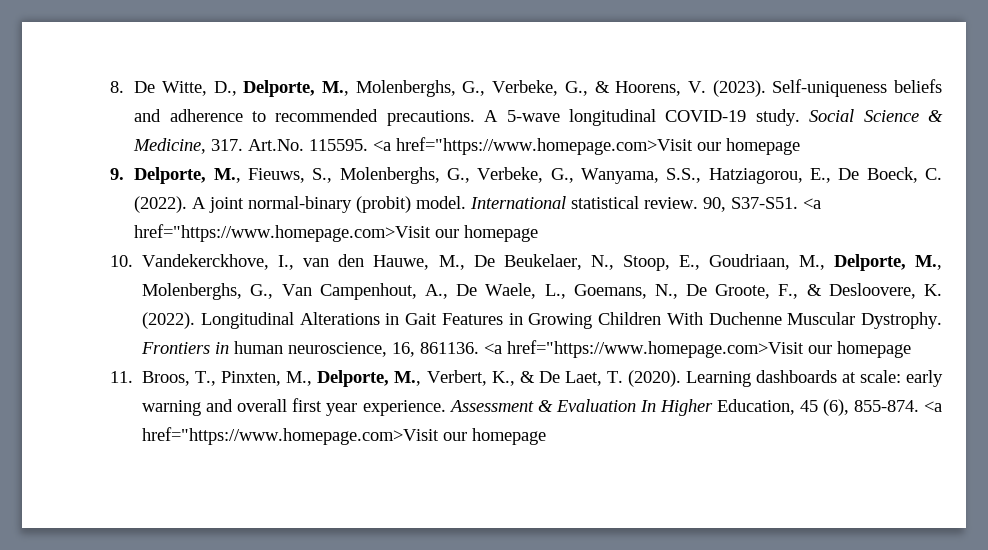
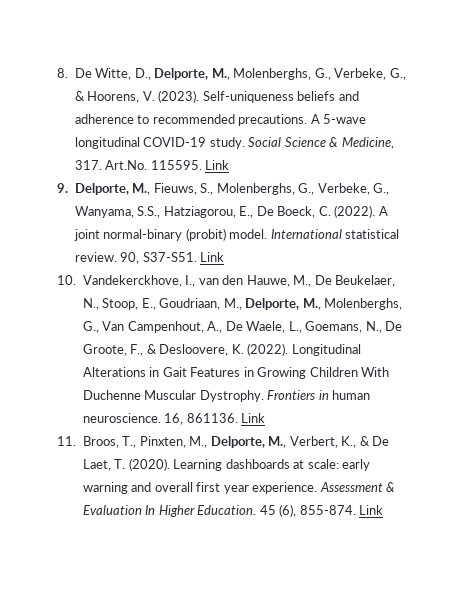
- Social Science & Medicine, 317. Art.No. 115595. <a href="https://www.homepage.com>Visit our homepage
+ Social Science & Medicine, 317. Art.No. 115595. Link
- 90, S37-S51. <a href="https://www.homepage.com>Visit our homepage
+ 90, S37-S51. Link
- Frontiers in human neuroscience, 16, 861136. <a href="https://www.homepage.com>Visit our homepage
+ Frontiers in human neuroscience. 16, 861136. Link
- Assessment & Evaluation In Higher Education, 45 (6), 855-874. <a href="https://www.homepage.com>Visit our homepage
+ Assessment & Evaluation In Higher Education. 45 (6), 855-874. Link

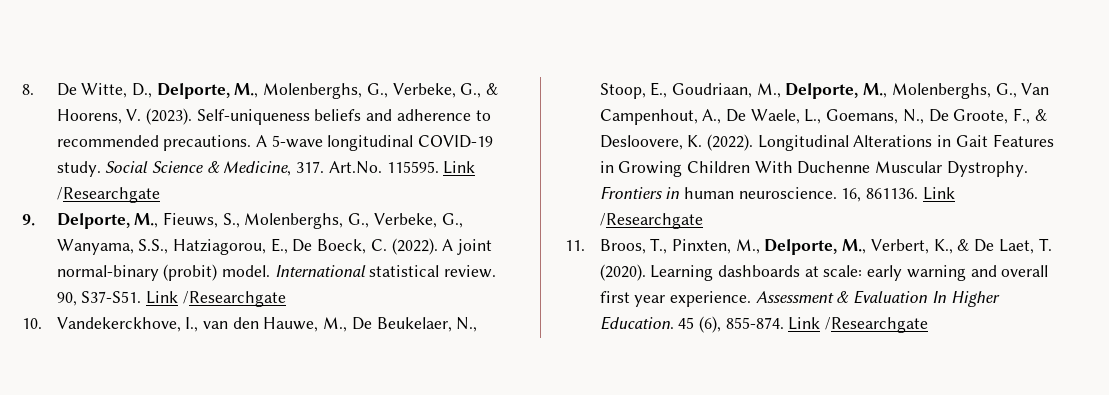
- Social Science & Medicine, 317. Art.No. 115595. Link
+ Social Science & Medicine, 317. Art.No. 115595. Link /Researchgate
- 90, S37-S51. Link
+ 90, S37-S51. Link /Researchgate
- 16, 861136. Link
+ 16, 861136. Link /Researchgate
- 45 (6), 855-874. Link
+ 45 (6), 855-874. Link /Researchgate

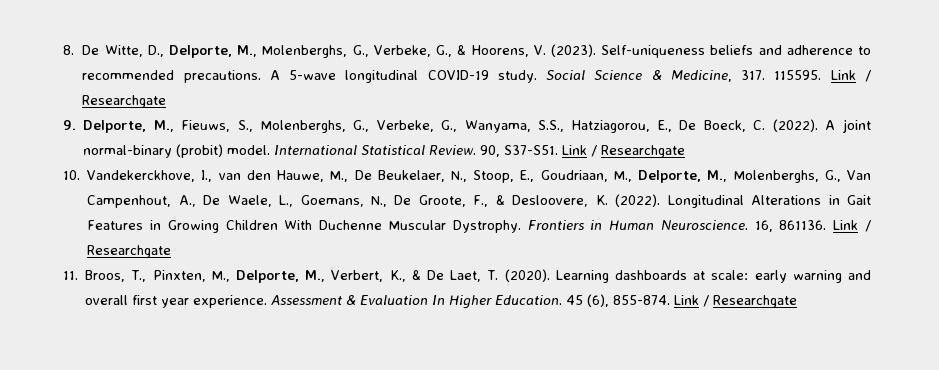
- Social Science & Medicine, 317. Art.No. 115595. Link /Researchgate
+ Social Science & Medicine, 317. 115595. Link / Researchgate
- International statistical review.
+ International Statistical Review.
- 90, S37-S51. Link /Researchgate
+ 90, S37-S51. Link / Researchgate
- Frontiers in human neuroscience.
+ Frontiers in Human Neuroscience.
- 16, 861136. Link /Researchgate
+ 16, 861136. Link / Researchgate
- 45 (6), 855-874. Link /Researchgate
+ 45 (6), 855-874. Link / Researchgate

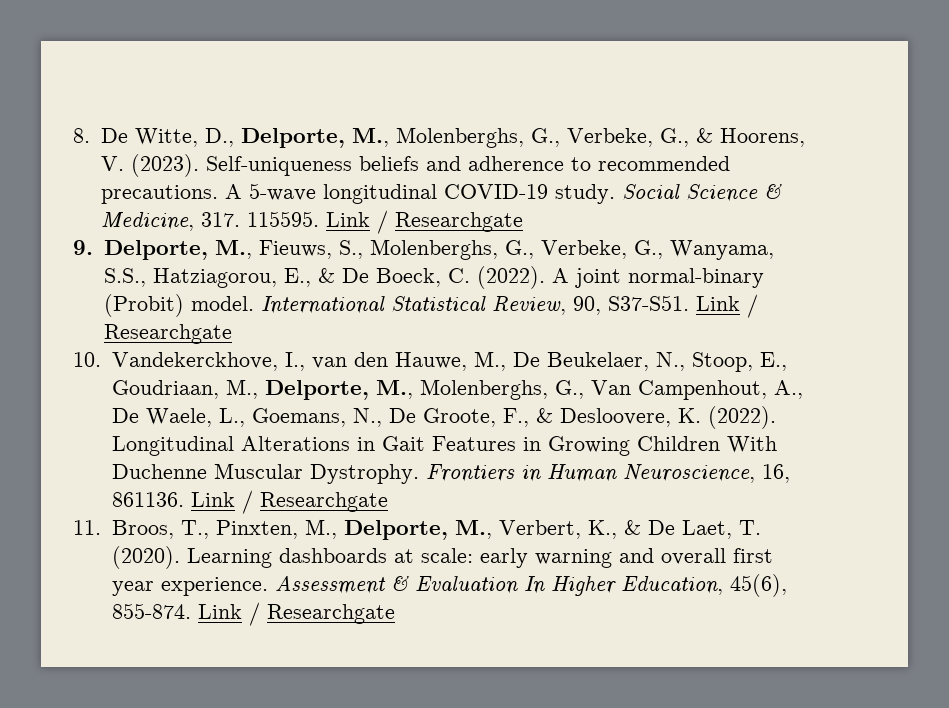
- 9. Delporte, M., Fieuws, S., Molenberghs, G., Verbeke, G., Wanyama, S.S., Hatziagorou, E., De Boeck, C. (2022).
+ 9. Delporte, M., Fieuws, S., Molenberghs, G., Verbeke, G., Wanyama, S.S., Hatziagorou, E., & De Boeck, C. (2022).
- A joint normal-binary (probit) model.
+ A joint normal-binary (Probit) model.
- International Statistical Review. 90, S37-S51.
+ International Statistical Review, 90, S37-S51.
- Frontiers in Human Neuroscience. 16, 861136.
+ Frontiers in Human Neuroscience, 16, 861136.
- Assessment & Evaluation In Higher Education. 45 (6), 855-874.
+ Assessment & Evaluation In Higher Education, 45(6), 855-874.

